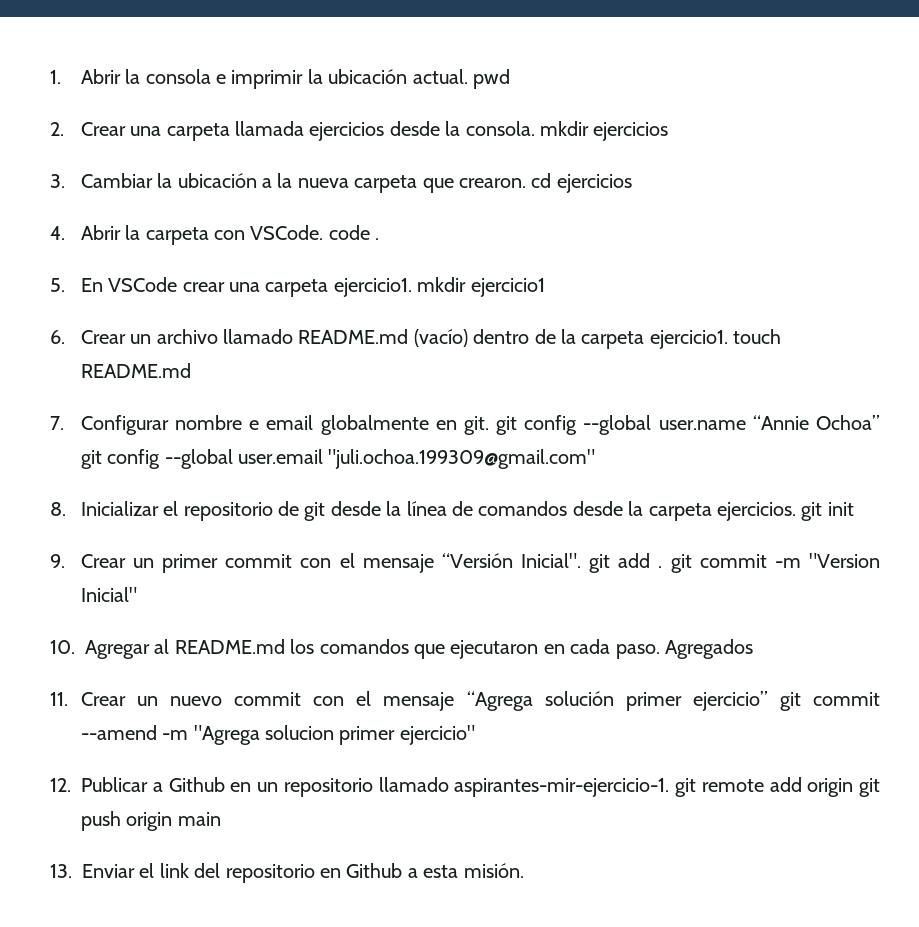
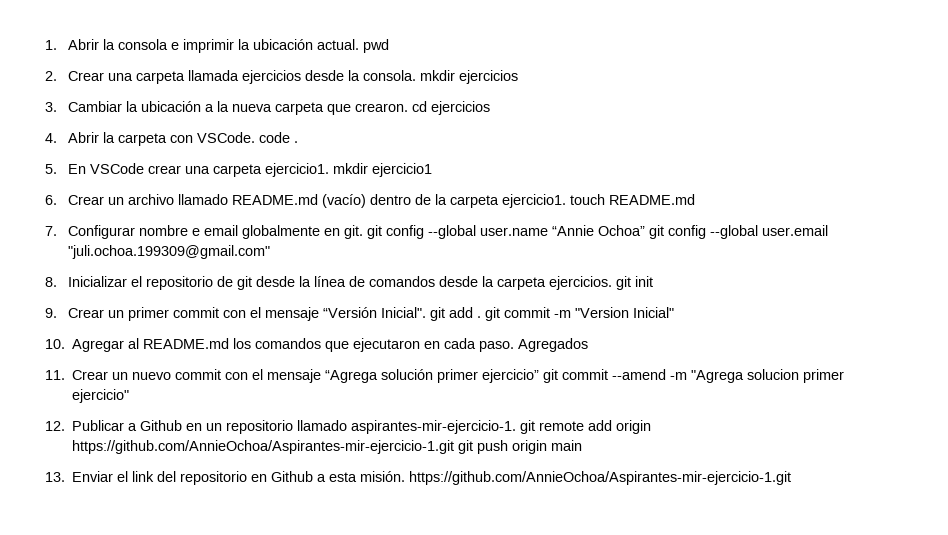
- 12. Publicar a Github en un repositorio llamado aspirantes-mir-ejercicio-1. git remote add origin git push origin main
+ 12. Publicar a Github en un repositorio llamado aspirantes-mir-ejercicio-1. git remote add origin https://github.com/AnnieOchoa/Aspirantes-mir-ejercicio-1.git git push origin main
- 13. Enviar el link del repositorio en Github a esta misión.
+ 13. Enviar el link del repositorio en Github a esta misión. https://github.com/AnnieOchoa/Aspirantes-mir-ejercicio-1.git

